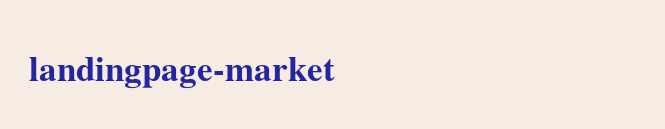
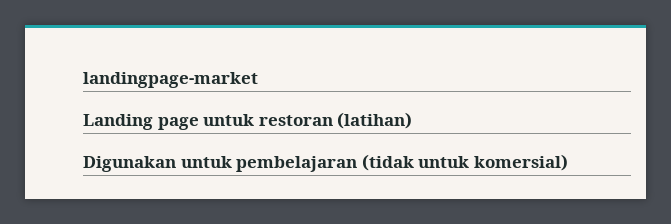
+ Landing page untuk restoran (latihan)
+ Digunakan untuk pembelajaran (tidak untuk komersial)

